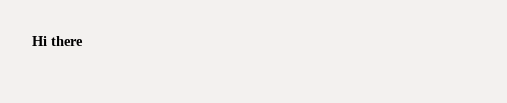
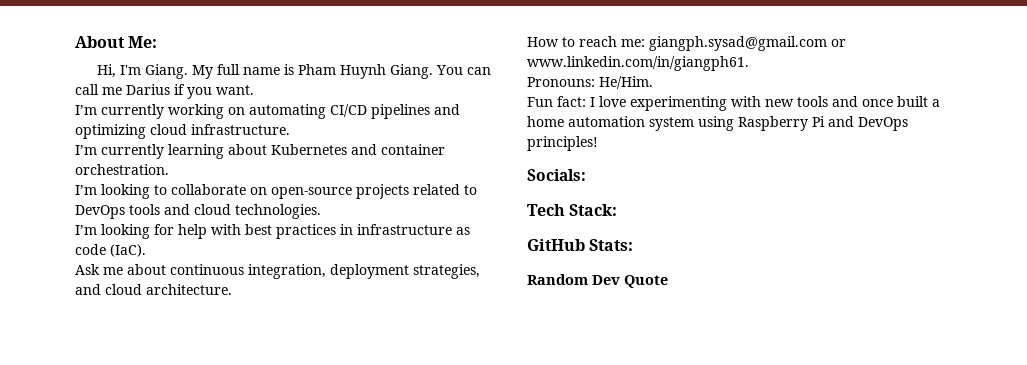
- Hi there
+ About Me:
+ Hi, I'm Giang. My full name is Pham Huynh Giang. You can call me Darius if you want.
+ I’m currently working on automating CI/CD pipelines and optimizing cloud infrastructure.
+ I’m currently learning about Kubernetes and container orchestration.
+ I’m looking to collaborate on open-source projects related to DevOps tools and cloud technologies.
+ I’m looking for help with best practices in infrastructure as code (IaC).
+ Ask me about continuous integration, deployment strategies, and cloud architecture.
+ How to reach me: giangph.sysad@gmail.com or www.linkedin.com/in/giangph61.
+ Pronouns: He/Him.
+ Fun fact: I love experimenting with new tools and once built a home automation system using Raspberry Pi and DevOps principles!
+ Socials:
+ Tech Stack:
+ GitHub Stats:
+ Random Dev Quote

